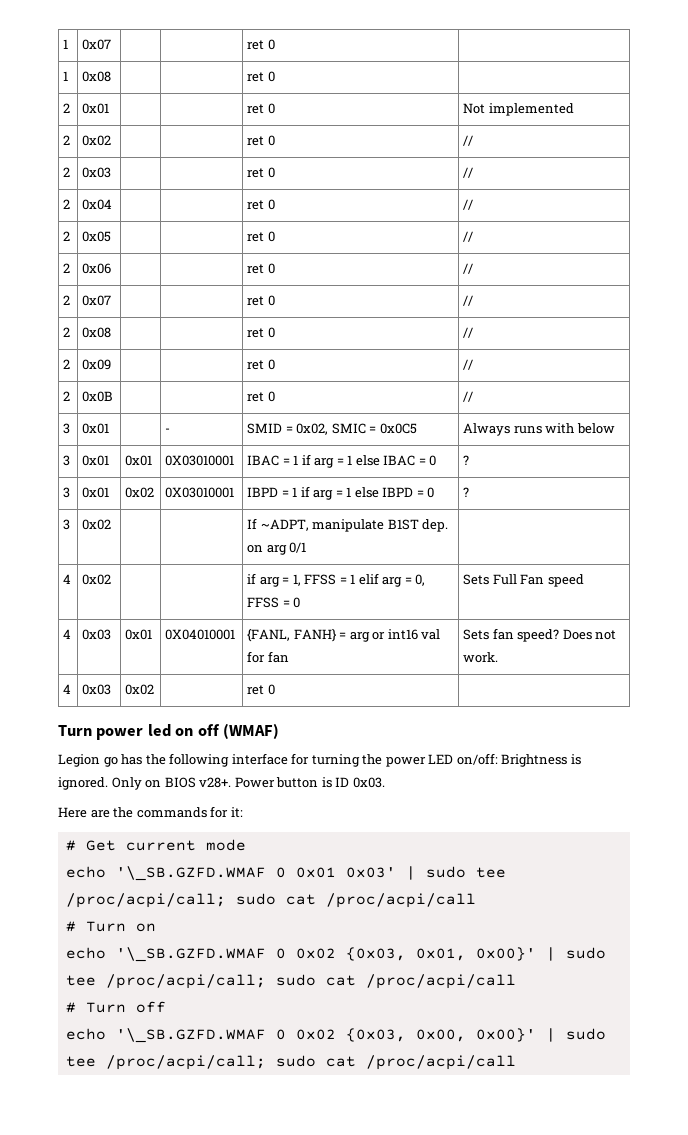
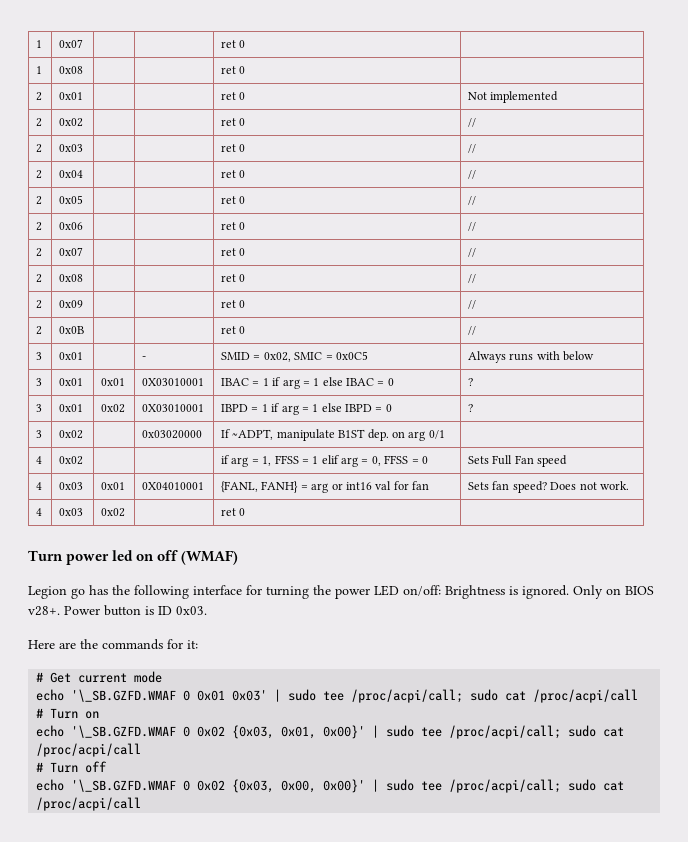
- 3 | 0x02 | | | If ~ADPT, manipulate B1ST dep. on arg 0/1 |
+ 3 | 0x02 | | 0x03020000 | If ~ADPT, manipulate B1ST dep. on arg 0/1 |

